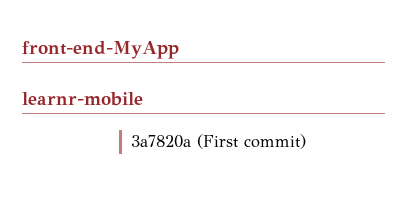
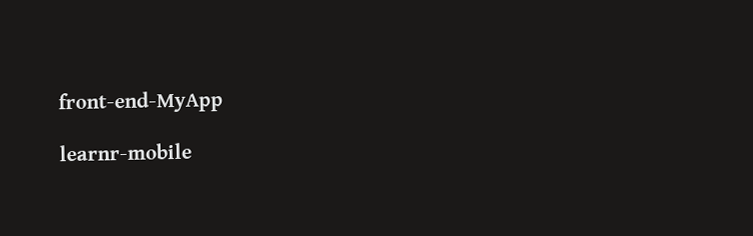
- 3a7820a (First commit)

